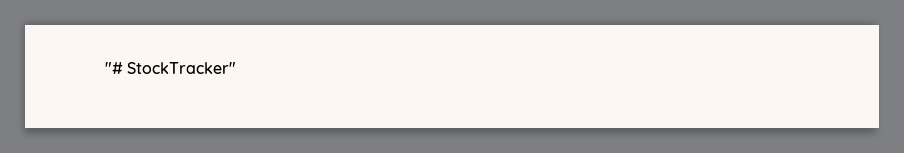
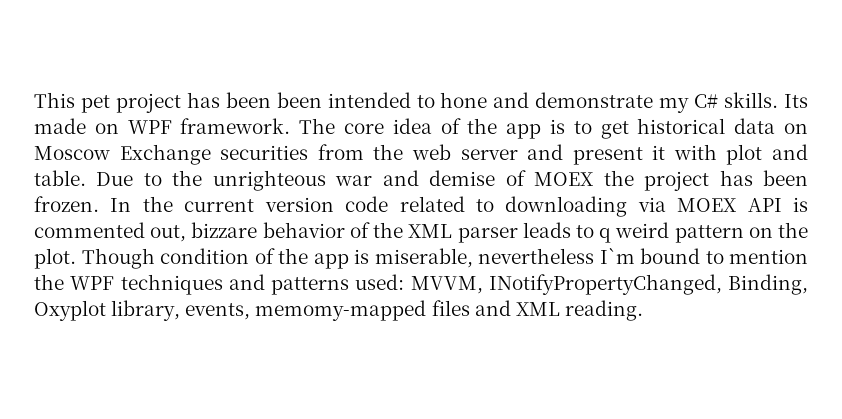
- "# StockTracker"
+ This pet project has been been intended to hone and demonstrate my C# skills. Its made on WPF framework. The core idea of the app is to get historical data on Moscow Exchange securities from the web server and present it with plot and table. Due to the unrighteous war and demise of MOEX the project has been frozen. In the current version code related to downloading via MOEX API is commented out, bizzare behavior of the XML parser leads to q weird pattern on the plot. Though condition of the app is miserable, nevertheless I`m bound to mention the WPF techniques and patterns used: MVVM, INotifyPropertyChanged, Binding, Oxyplot library, events, memomy-mapped files and XML reading.

